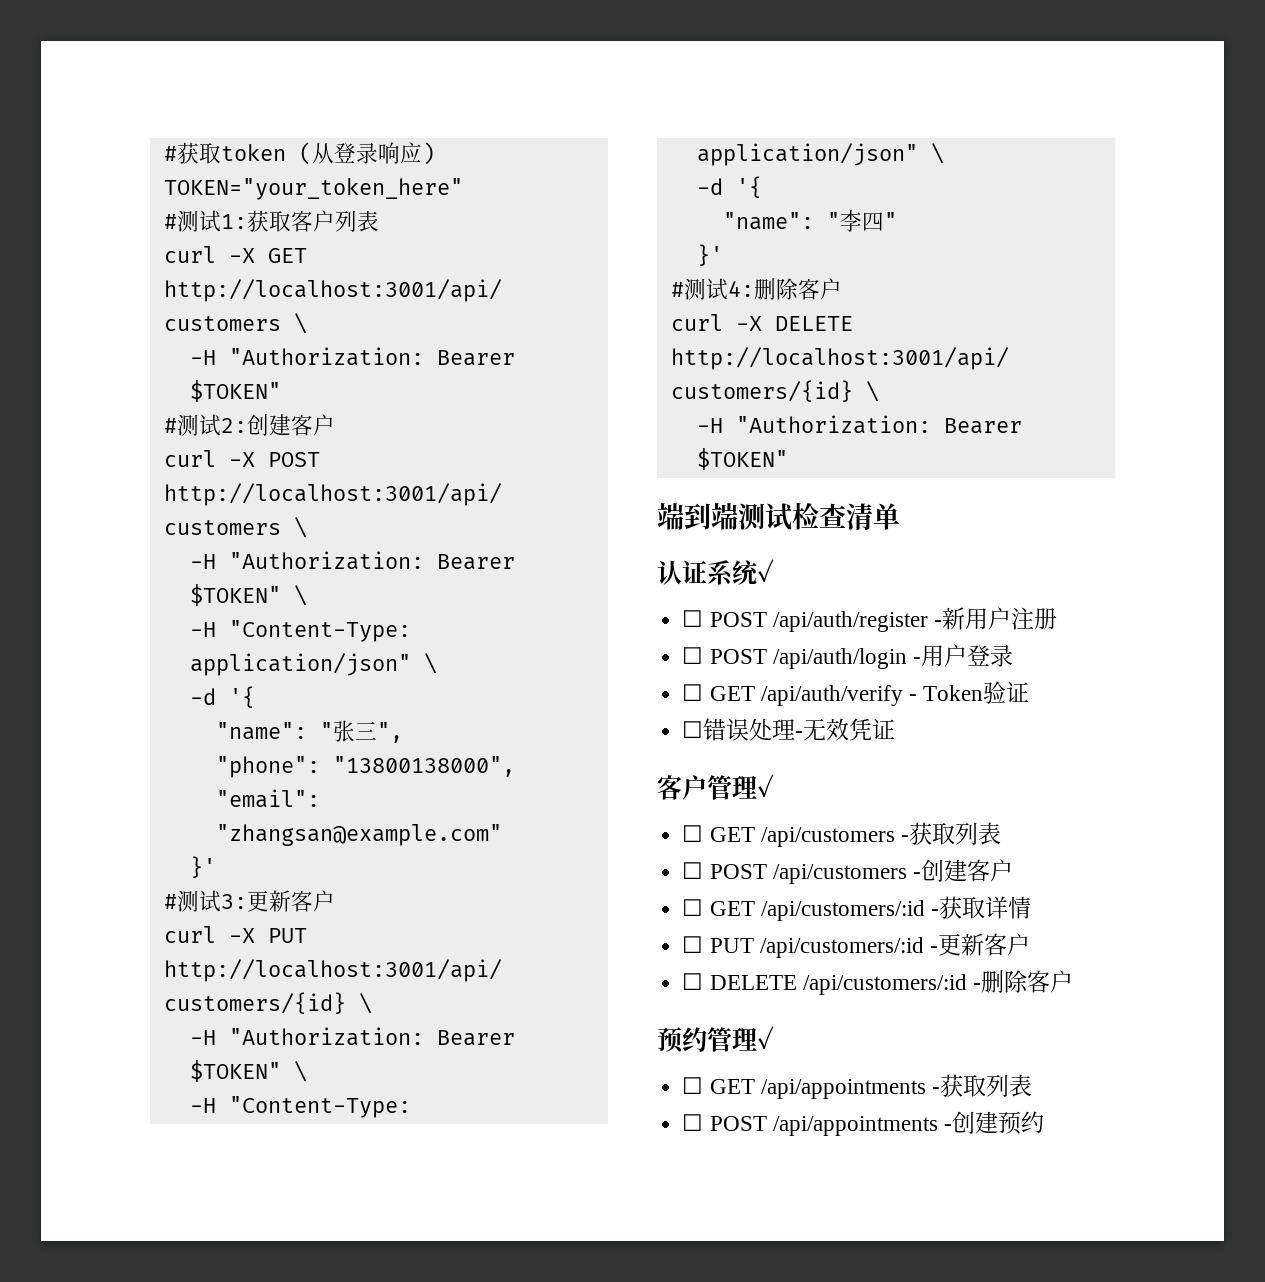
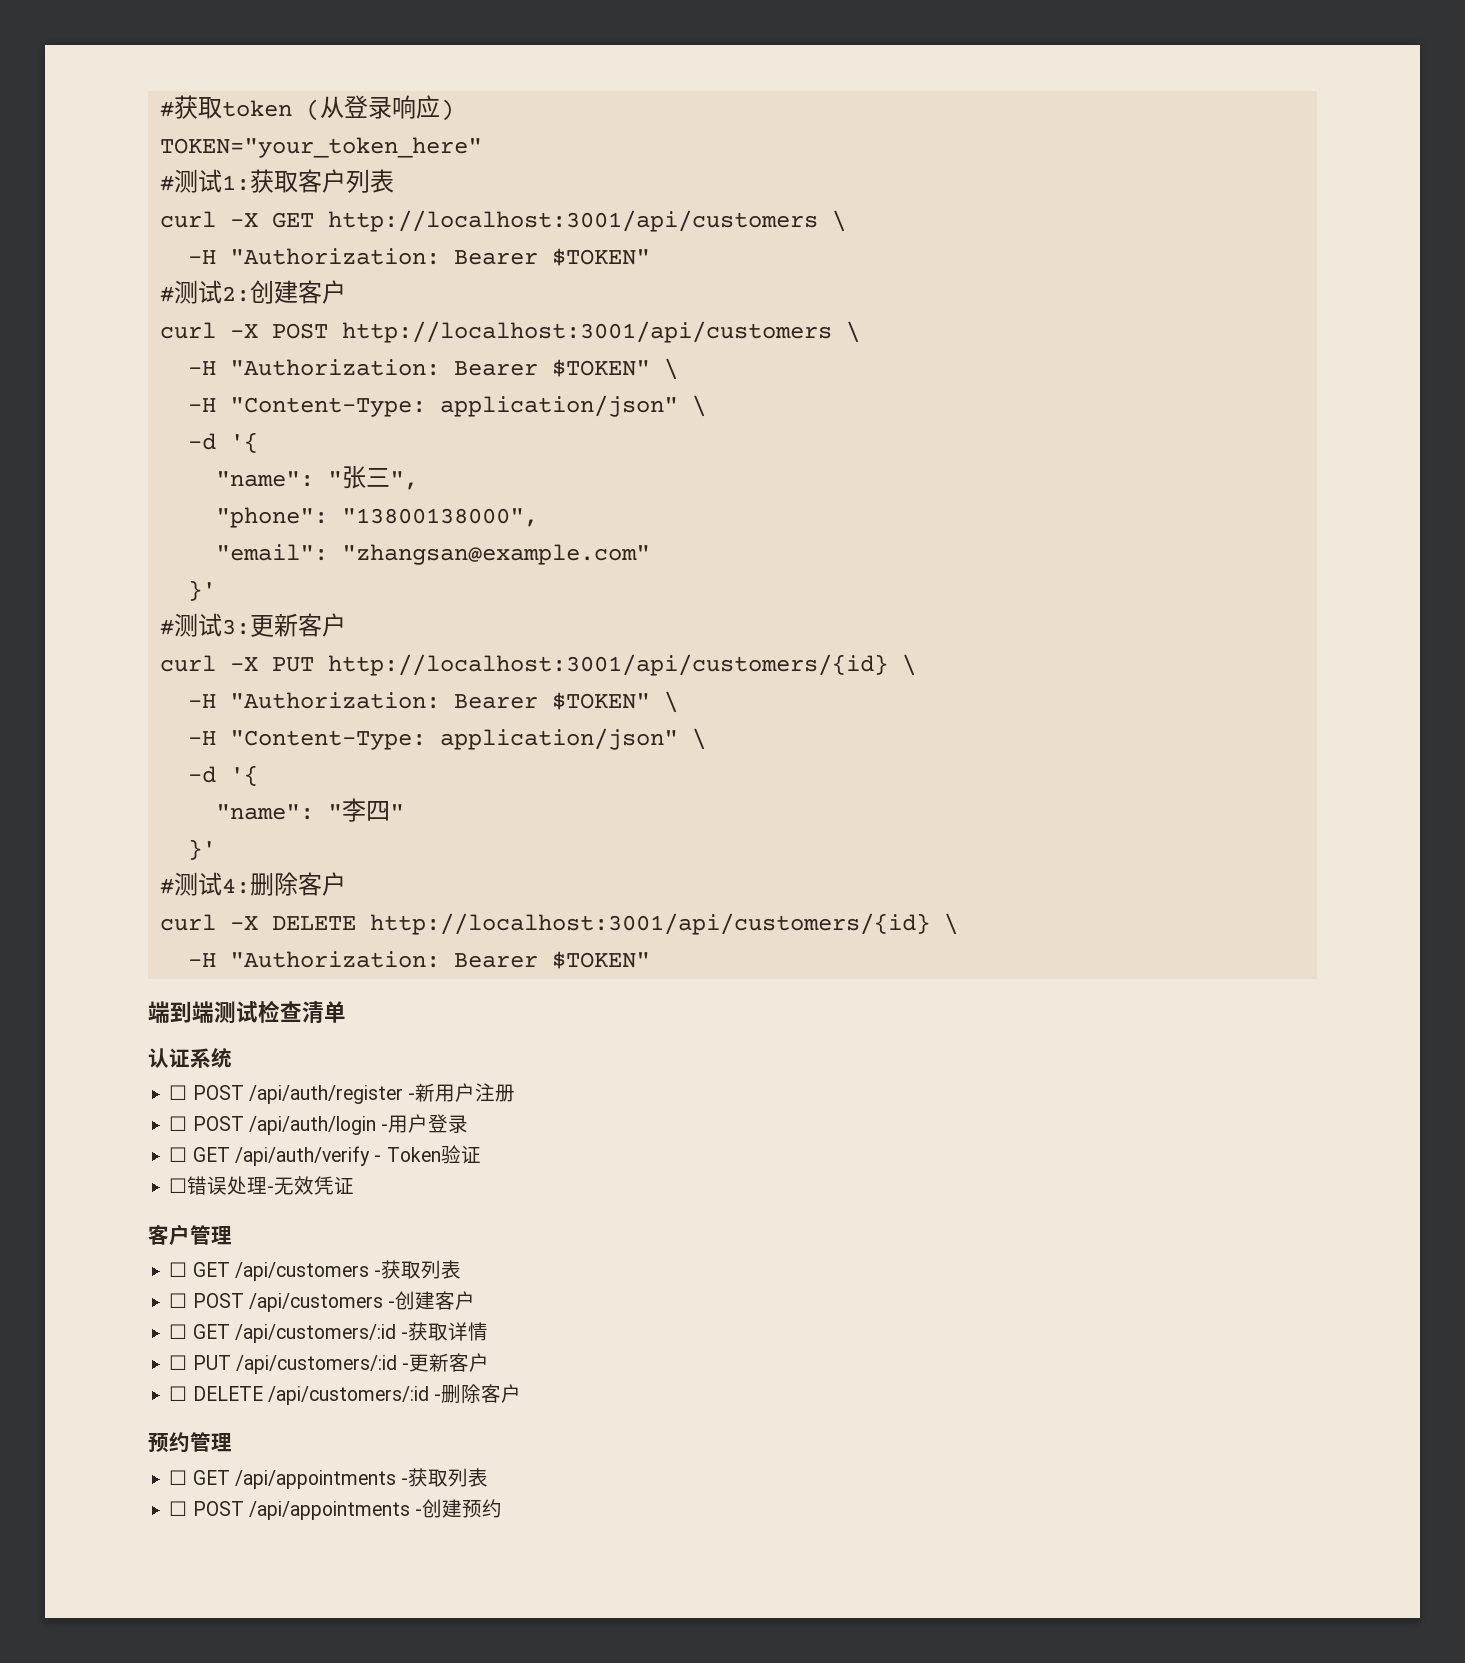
- 认证系统✓
+ 认证系统
- 客户管理✓
+ 客户管理
- 预约管理✓
+ 预约管理

